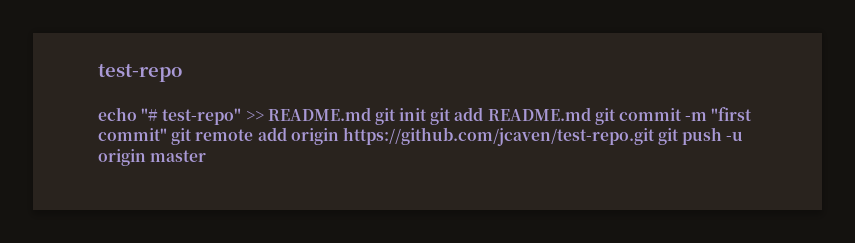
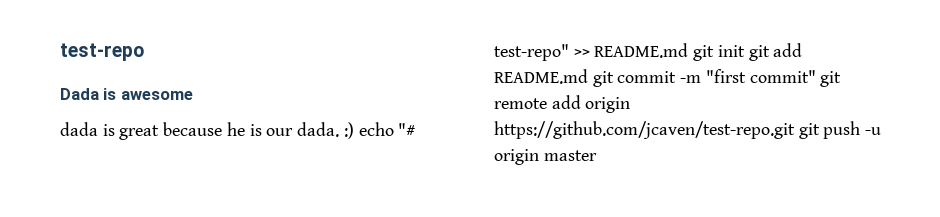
- echo "# test-repo" >> README.md git init git add README.md git commit -m "first commit" git remote add origin https://github.com/jcaven/test-repo.git git push -u origin master
+ Dada is awesome
+ dada is great because he is our dada. :) echo "# test-repo" >> README.md git init git add README.md git commit -m "first commit" git remote add origin https://github.com/jcaven/test-repo.git git push -u origin master

